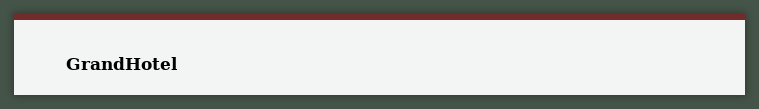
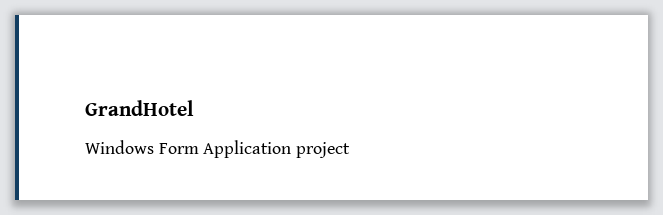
+ Windows Form Application project

